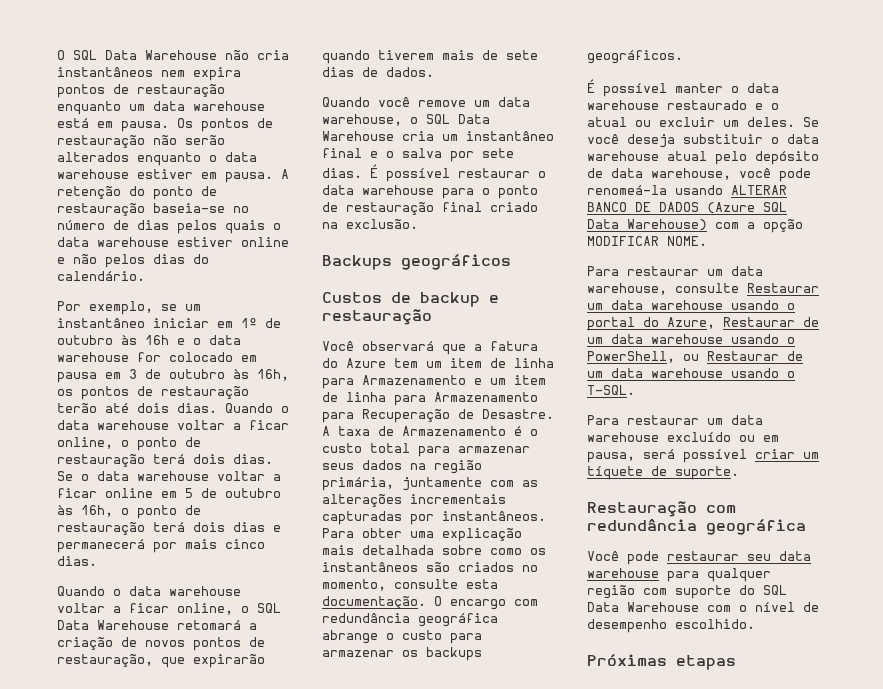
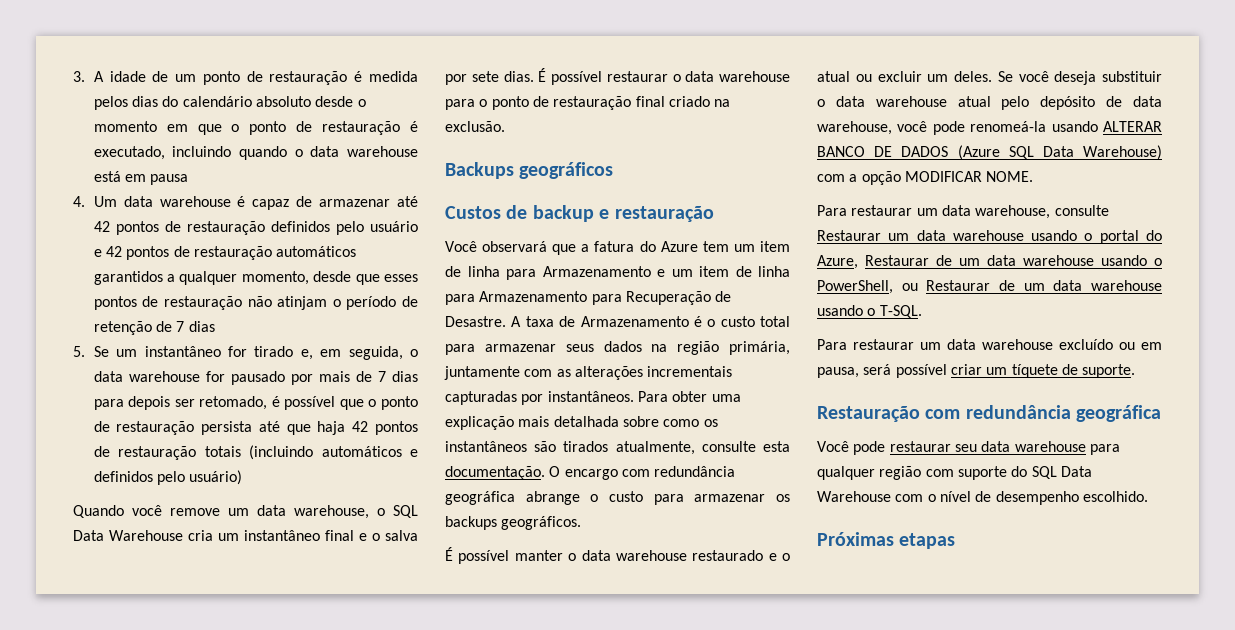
- O SQL Data Warehouse não cria instantâneos nem expira pontos de restauração enquanto um data warehouse está em pausa. Os pontos de restauração não serão alterados enquanto o data warehouse estiver em pausa. A retenção do ponto de restauração baseia-se no número de dias pelos quais o data warehouse estiver online e não pelos dias do calendário.
- Por exemplo, se um instantâneo iniciar em 1º de outubro às 16h e o data warehouse for colocado em pausa em 3 de outubro às 16h, os pontos de restauração terão até dois dias. Quando o data warehouse voltar a ficar online, o ponto de restauração terá dois dias. Se o data warehouse voltar a ficar online em 5 de outubro às 16h, o ponto de restauração terá dois dias e permanecerá por mais cinco dias.
- Quando o data warehouse voltar a ficar online, o SQL Data Warehouse retomará a criação de novos pontos de restauração, que expirarão quando tiverem mais de sete dias de dados.
+ 3. A idade de um ponto de restauração é medida pelos dias do calendário absoluto desde o momento em que o ponto de restauração é executado, incluindo quando o data warehouse está em pausa
+ 4. Um data warehouse é capaz de armazenar até 42 pontos de restauração definidos pelo usuário e 42 pontos de restauração automáticos garantidos a qualquer momento, desde que esses pontos de restauração não atinjam o período de retenção de 7 dias
+ 5. Se um instantâneo for tirado e, em seguida, o data warehouse for pausado por mais de 7 dias para depois ser retomado, é possível que o ponto de restauração persista até que haja 42 pontos de restauração totais (incluindo automáticos e definidos pelo usuário)
- Para obter uma explicação mais detalhada sobre como os instantâneos são criados no momento, consulte esta documentação.
+ Para obter uma explicação mais detalhada sobre como os instantâneos são tirados atualmente, consulte esta documentação.

